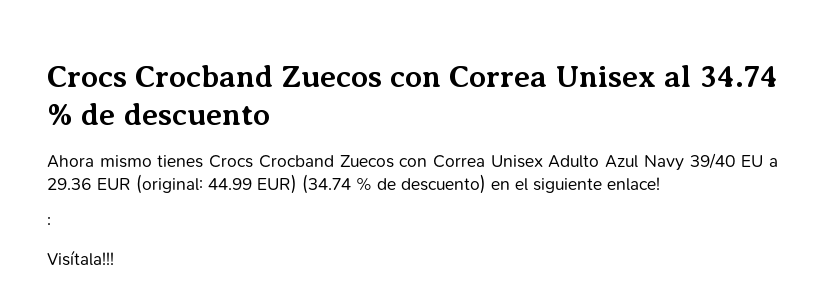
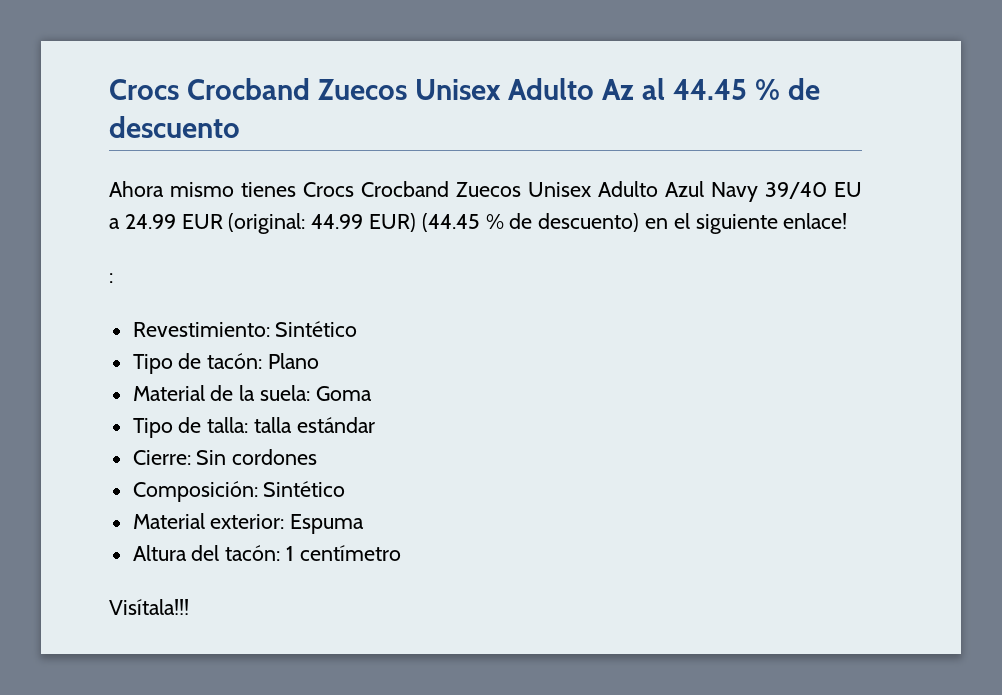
- Crocs Crocband Zuecos con Correa Unisex al 34.74 % de descuento
+ Crocs Crocband Zuecos Unisex Adulto Az al 44.45 % de descuento
- Ahora mismo tienes Crocs Crocband Zuecos con Correa Unisex Adulto Azul Navy 39/40 EU a 29.36 EUR (original: 44.99 EUR) (34.74 % de descuento) en el siguiente enlace!
+ Ahora mismo tienes Crocs Crocband Zuecos Unisex Adulto Azul Navy 39/40 EU a 24.99 EUR (original: 44.99 EUR) (44.45 % de descuento) en el siguiente enlace!
+ Revestimiento: Sintético
+ Tipo de tacón: Plano
+ Material de la suela: Goma
+ Tipo de talla: talla estándar
+ Cierre: Sin cordones
+ Composición: Sintético
+ Material exterior: Espuma
+ Altura del tacón: 1 centímetro

